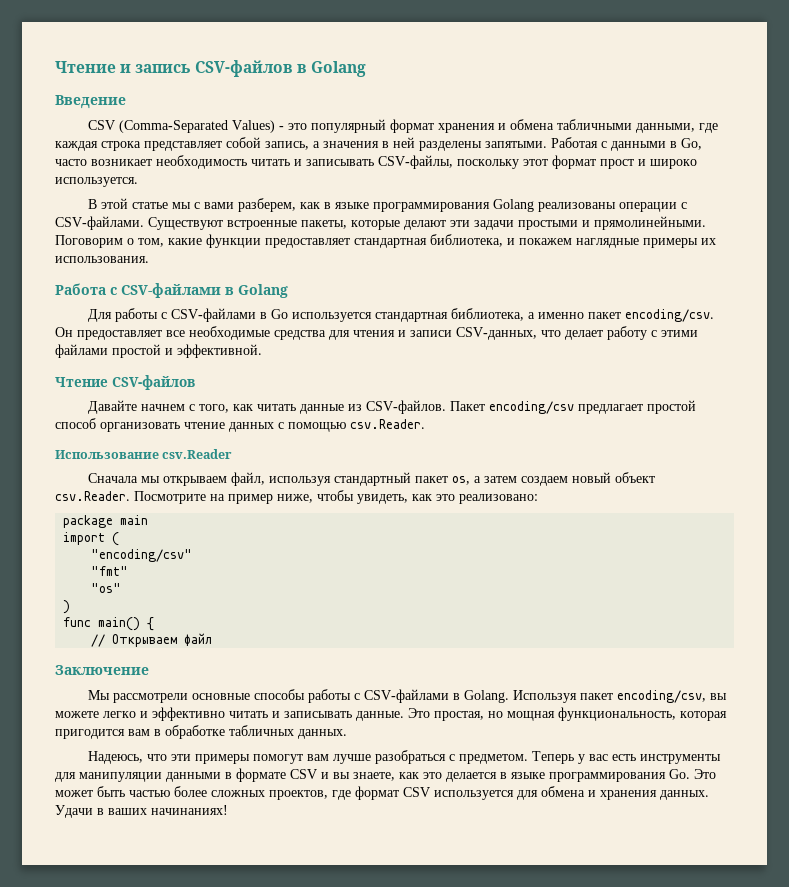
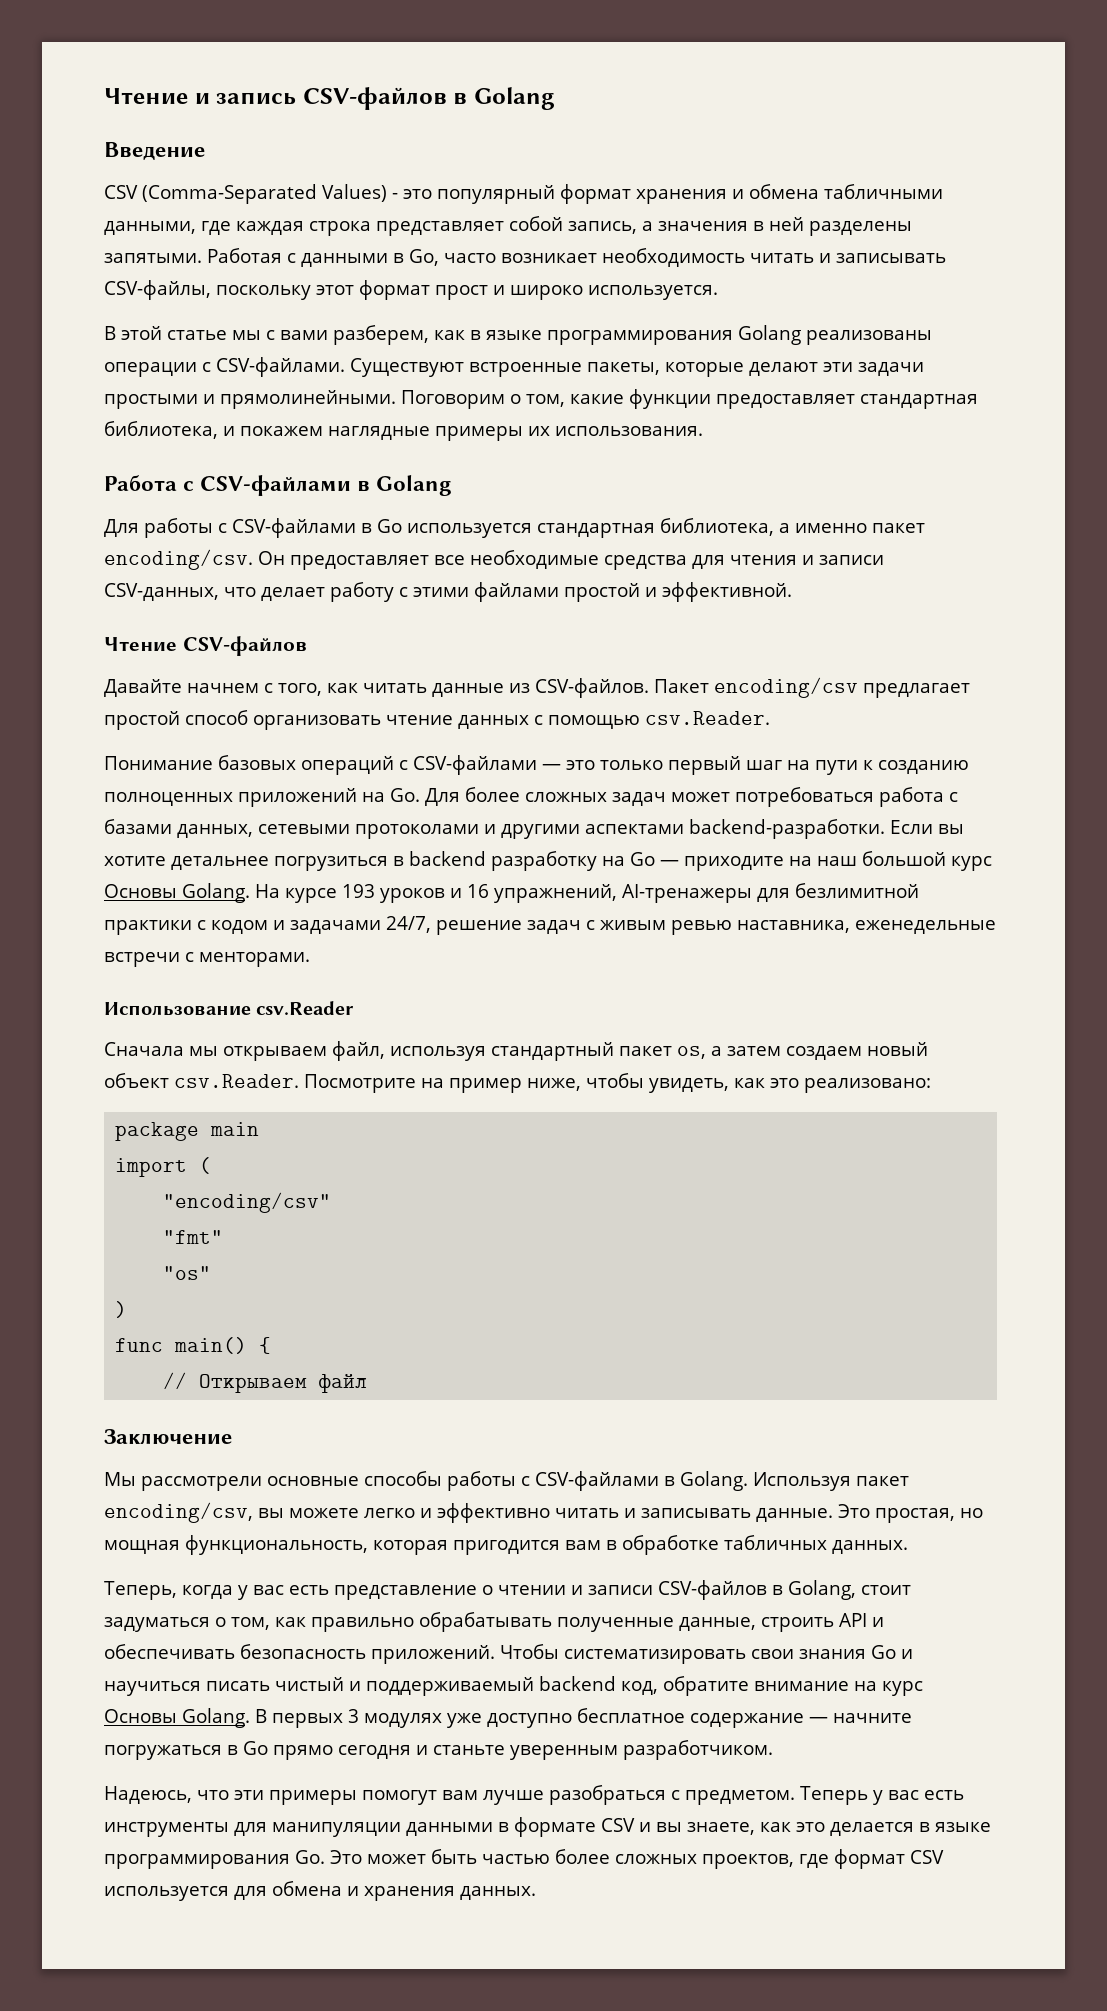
+ Понимание базовых операций с CSV-файлами — это только первый шаг на пути к созданию полноценных приложений на Go. Для более сложных задач может потребоваться работа с базами данных, сетевыми протоколами и другими аспектами backend-разработки. Если вы хотите детальнее погрузиться в backend разработку на Go — приходите на наш большой курс Основы Golang. На курсе 193 уроков и 16 упражнений, AI-тренажеры для безлимитной практики с кодом и задачами 24/7, решение задач с живым ревью наставника, еженедельные встречи с менторами.
+ Теперь, когда у вас есть представление о чтении и записи CSV-файлов в Golang, стоит задуматься о том, как правильно обрабатывать полученные данные, строить API и обеспечивать безопасность приложений. Чтобы систематизировать свои знания Go и научиться писать чистый и поддерживаемый backend код, обратите внимание на курс Основы Golang. В первых 3 модулях уже доступно бесплатное содержание — начните погружаться в Go прямо сегодня и станьте уверенным разработчиком.
- Удачи в ваших начинаниях!

